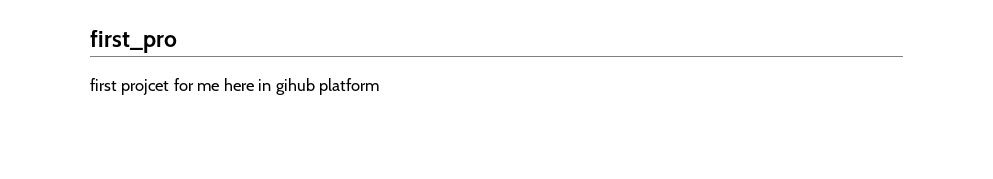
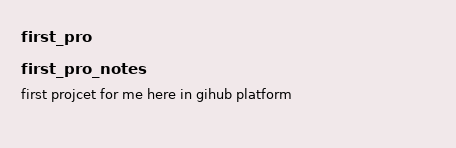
+ first_pro_notes

